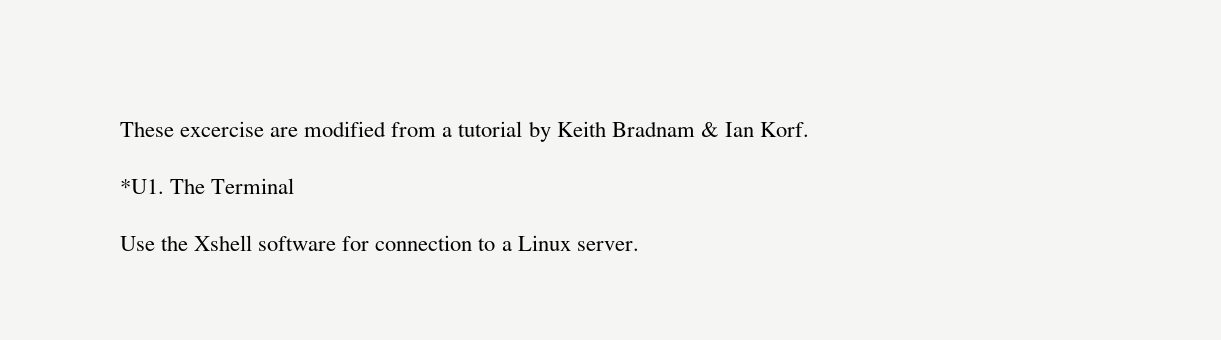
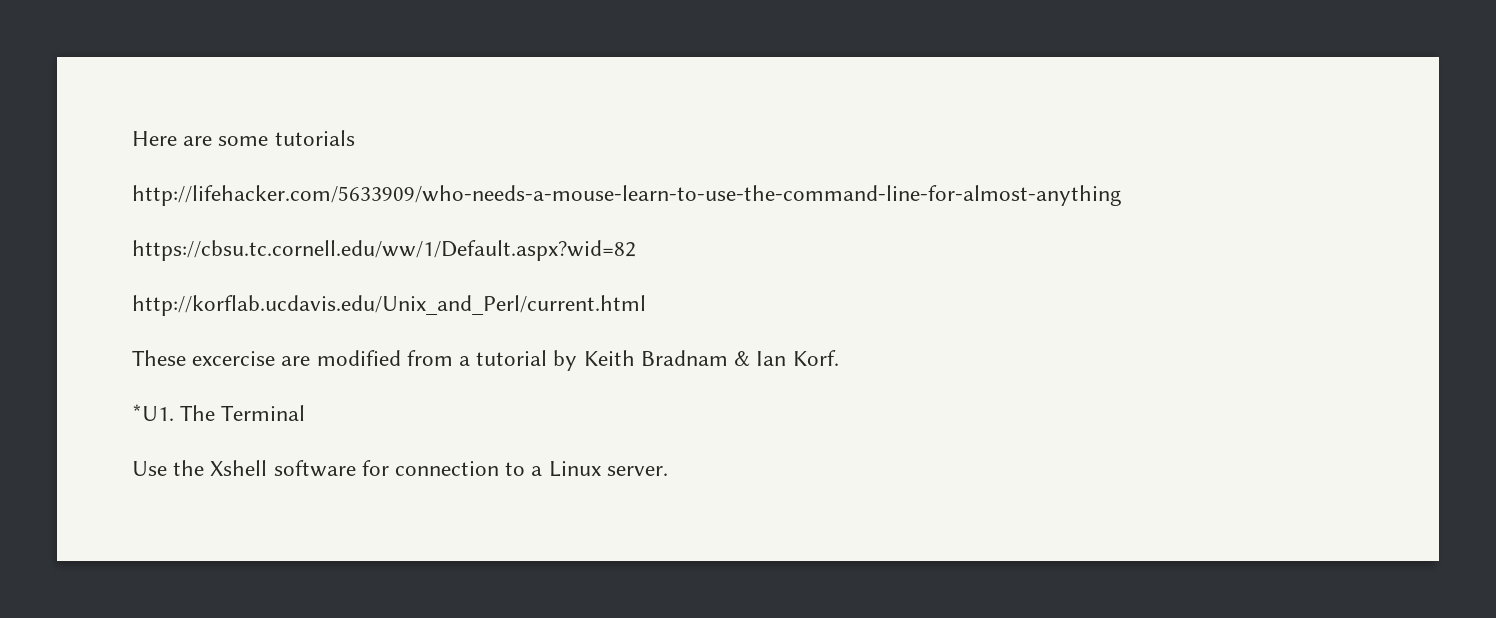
+ Here are some tutorials
+ http://lifehacker.com/5633909/who-needs-a-mouse-learn-to-use-the-command-line-for-almost-anything
+ https://cbsu.tc.cornell.edu/ww/1/Default.aspx?wid=82
+ http://korflab.ucdavis.edu/Unix_and_Perl/current.html

